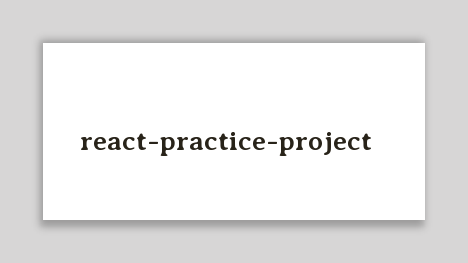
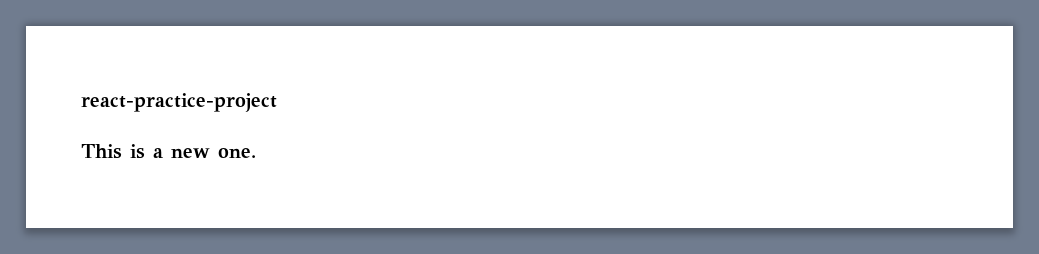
+ This is a new one.

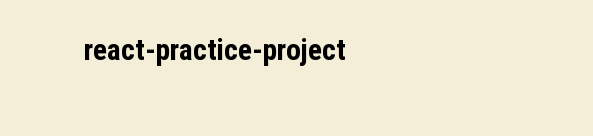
- This is a new one.

